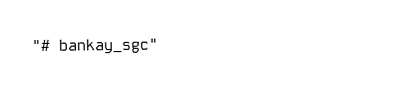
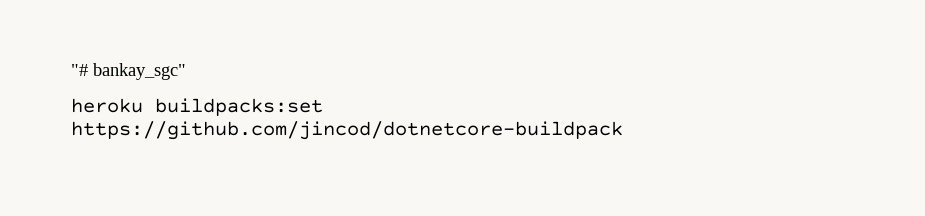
+ heroku buildpacks:set https://github.com/jincod/dotnetcore-buildpack

